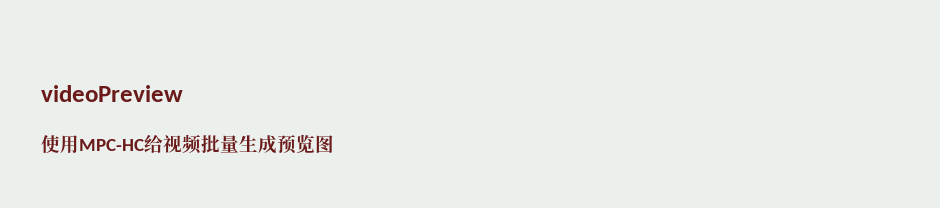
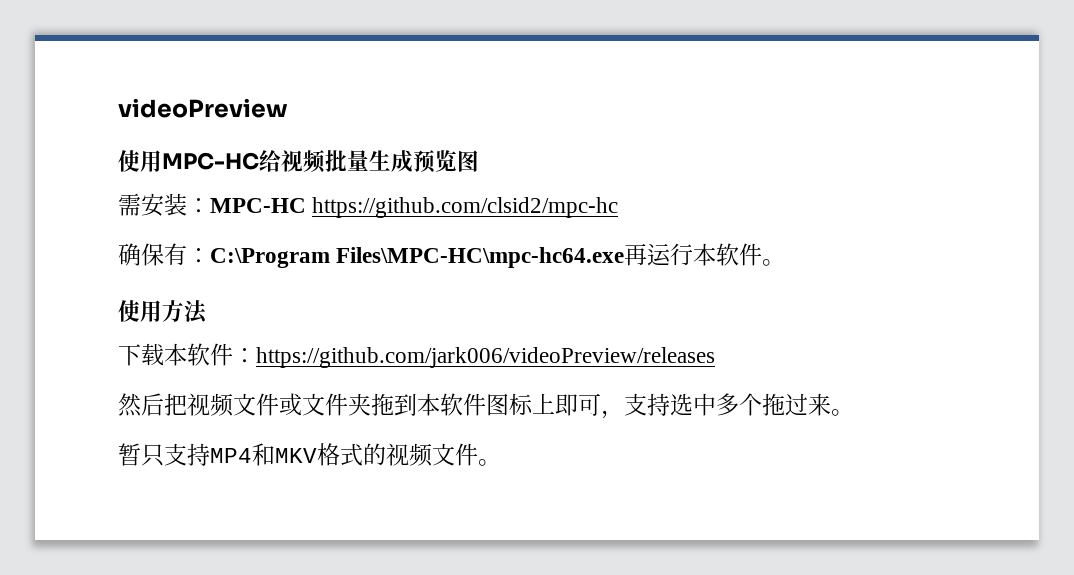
+ 需安装：MPC-HC https://github.com/clsid2/mpc-hc
+ 确保有：C:\Program Files\MPC-HC\mpc-hc64.exe再运行本软件。
+ 使用方法
+ 下载本软件：https://github.com/jark006/videoPreview/releases
+ 然后把视频文件或文件夹拖到本软件图标上即可，支持选中多个拖过来。
+ 暂只支持MP4和MKV格式的视频文件。

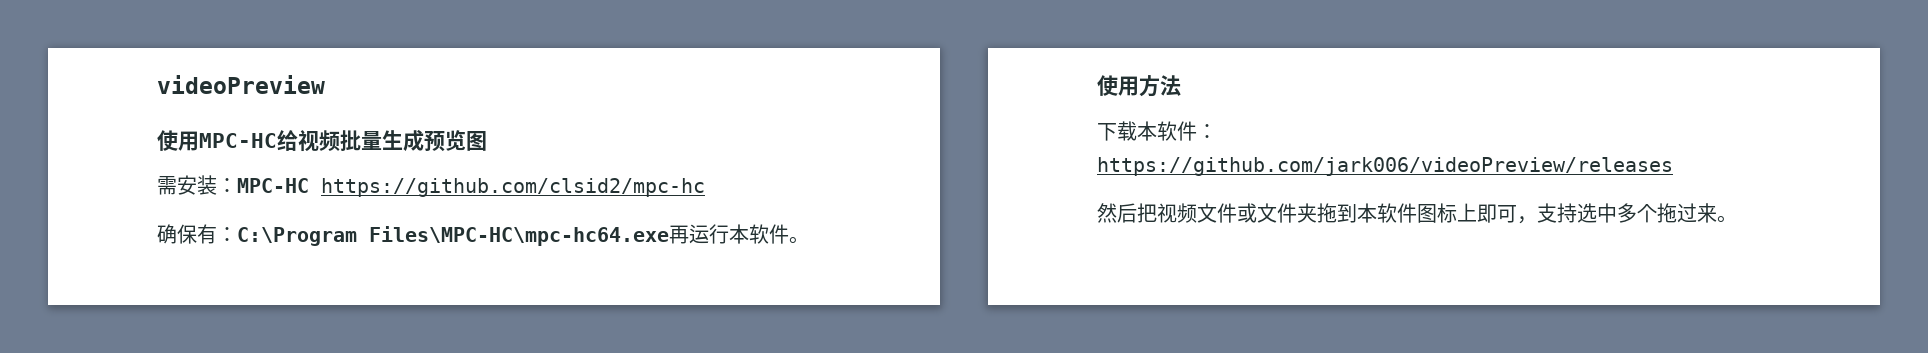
- 暂只支持MP4和MKV格式的视频文件。

